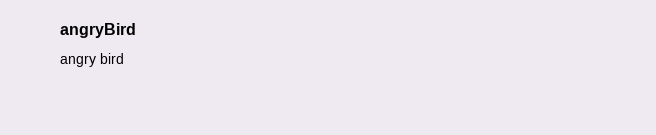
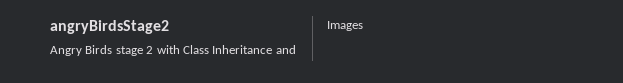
- angryBird
- angry bird
+ angryBirdsStage2
+ Angry Birds stage 2 with Class Inheritance and Images

